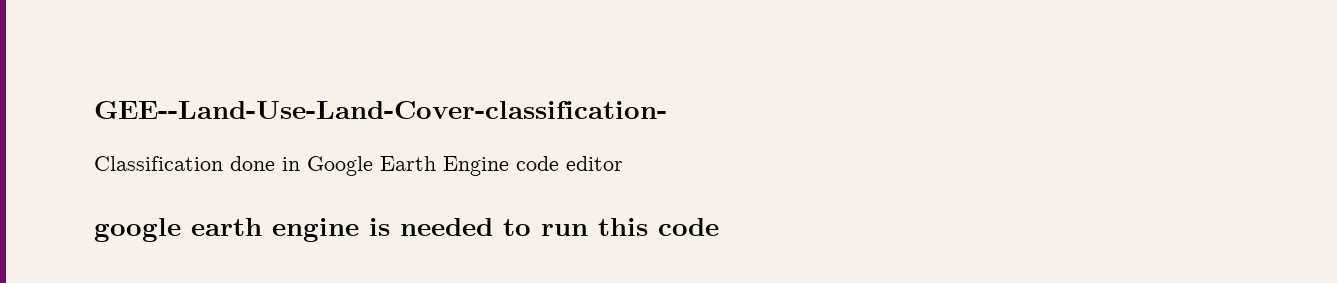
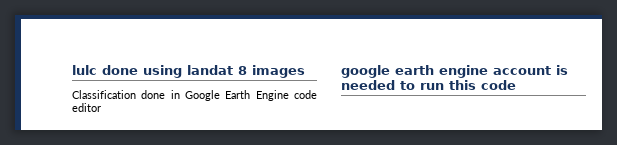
- GEE--Land-Use-Land-Cover-classification-
+ lulc done using landat 8 images
- google earth engine is needed to run this code
+ google earth engine account is needed to run this code

